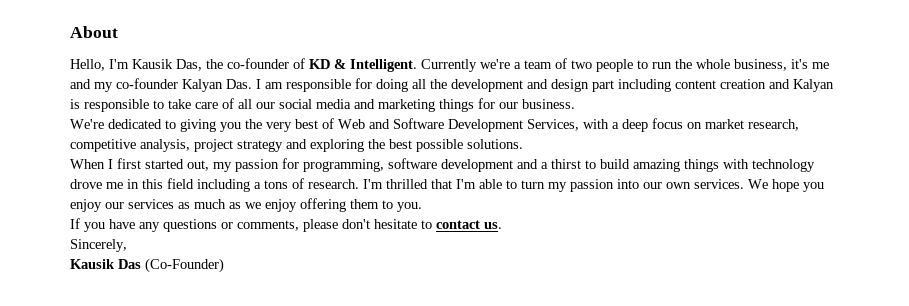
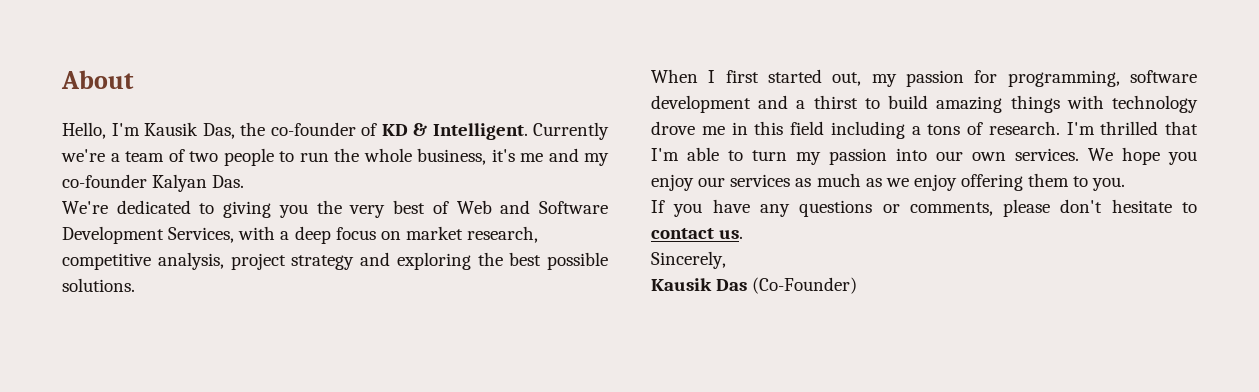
- Currently we're a team of two people to run the whole business, it's me and my co-founder Kalyan Das. I am responsible for doing all the development and design part including content creation and Kalyan is responsible to take care of all our social media and marketing things for our business.
+ Currently we're a team of two people to run the whole business, it's me and my co-founder Kalyan Das.

